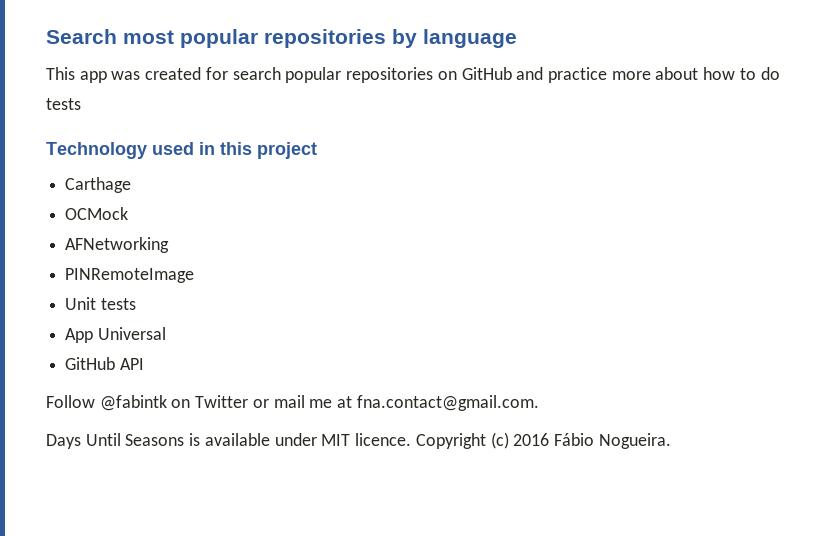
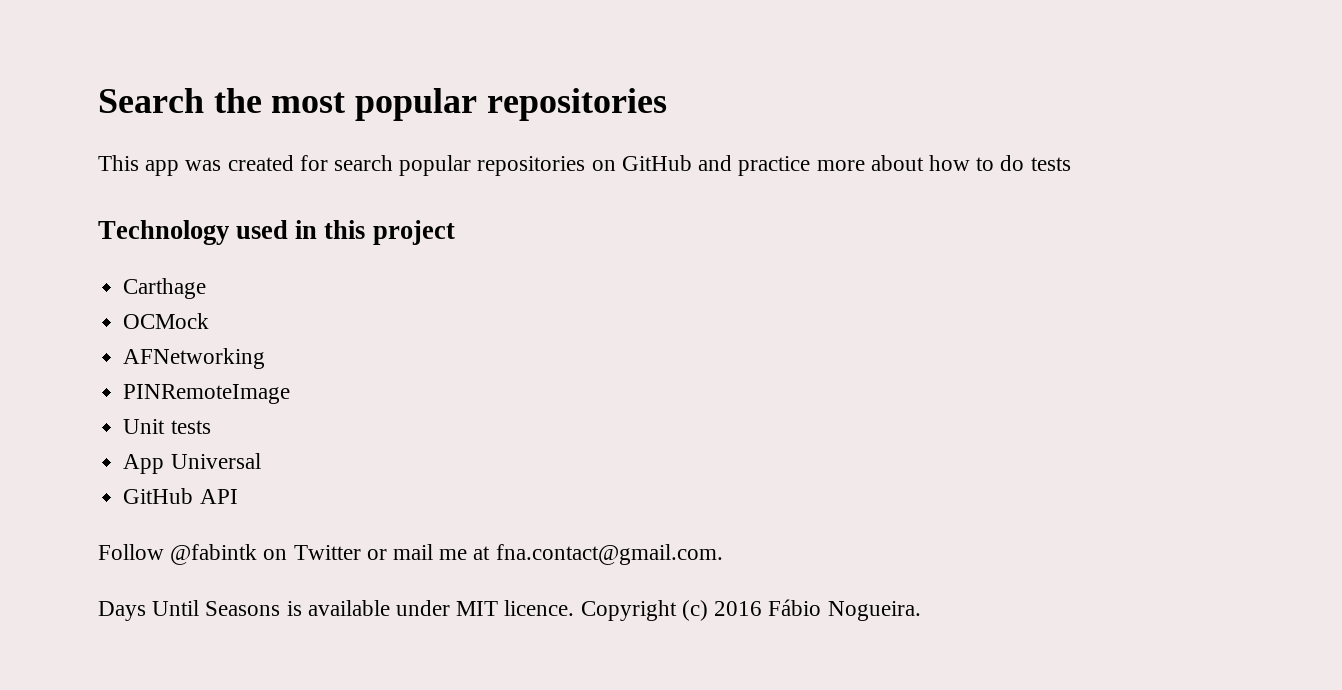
- Search most popular repositories by language
+ Search the most popular repositories

